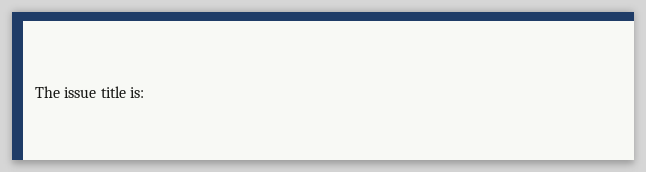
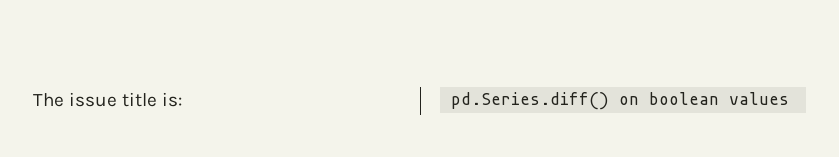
+ pd.Series.diff() on boolean values

